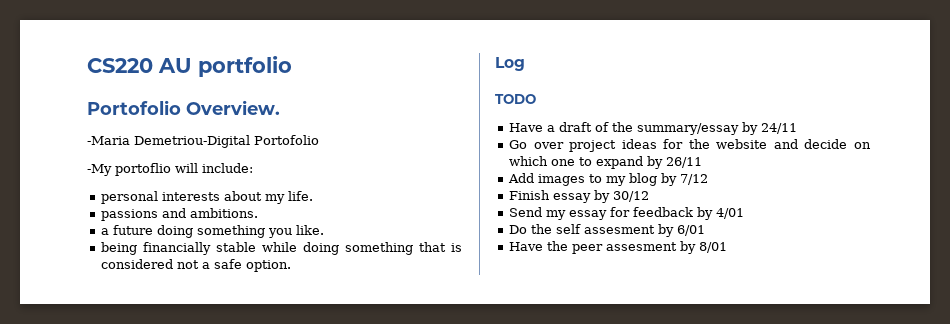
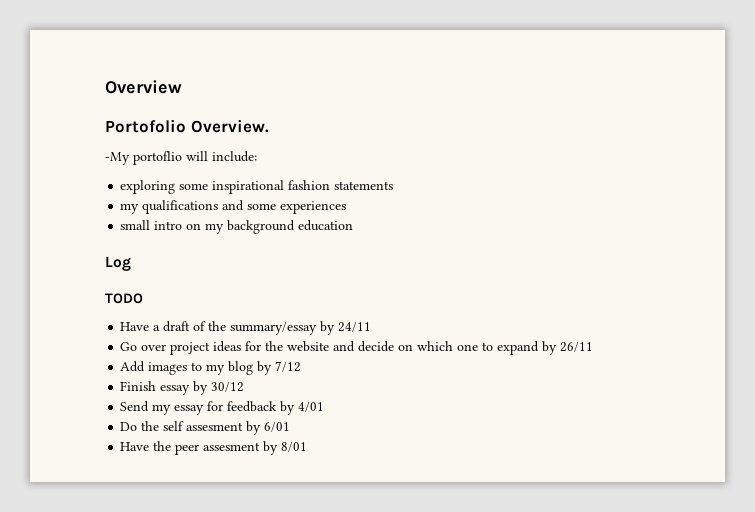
- CS220 AU portfolio
+ Overview
- -Maria Demetriou-Digital Portofolio
- personal interests about my life.
- passions and ambitions.
- a future doing something you like.
- being financially stable while doing something that is considered not a safe option.
+ exploring some inspirational fashion statements
+ my qualifications and some experiences
+ small intro on my background education

